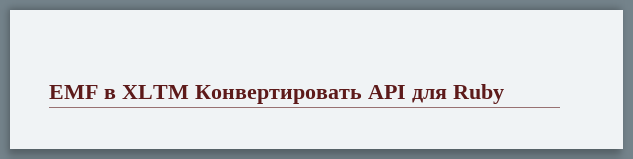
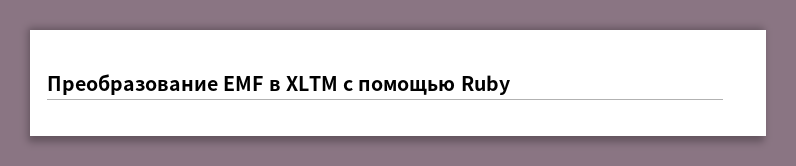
- EMF в XLTM Конвертировать API для Ruby
+ Преобразование EMF в XLTM с помощью Ruby

